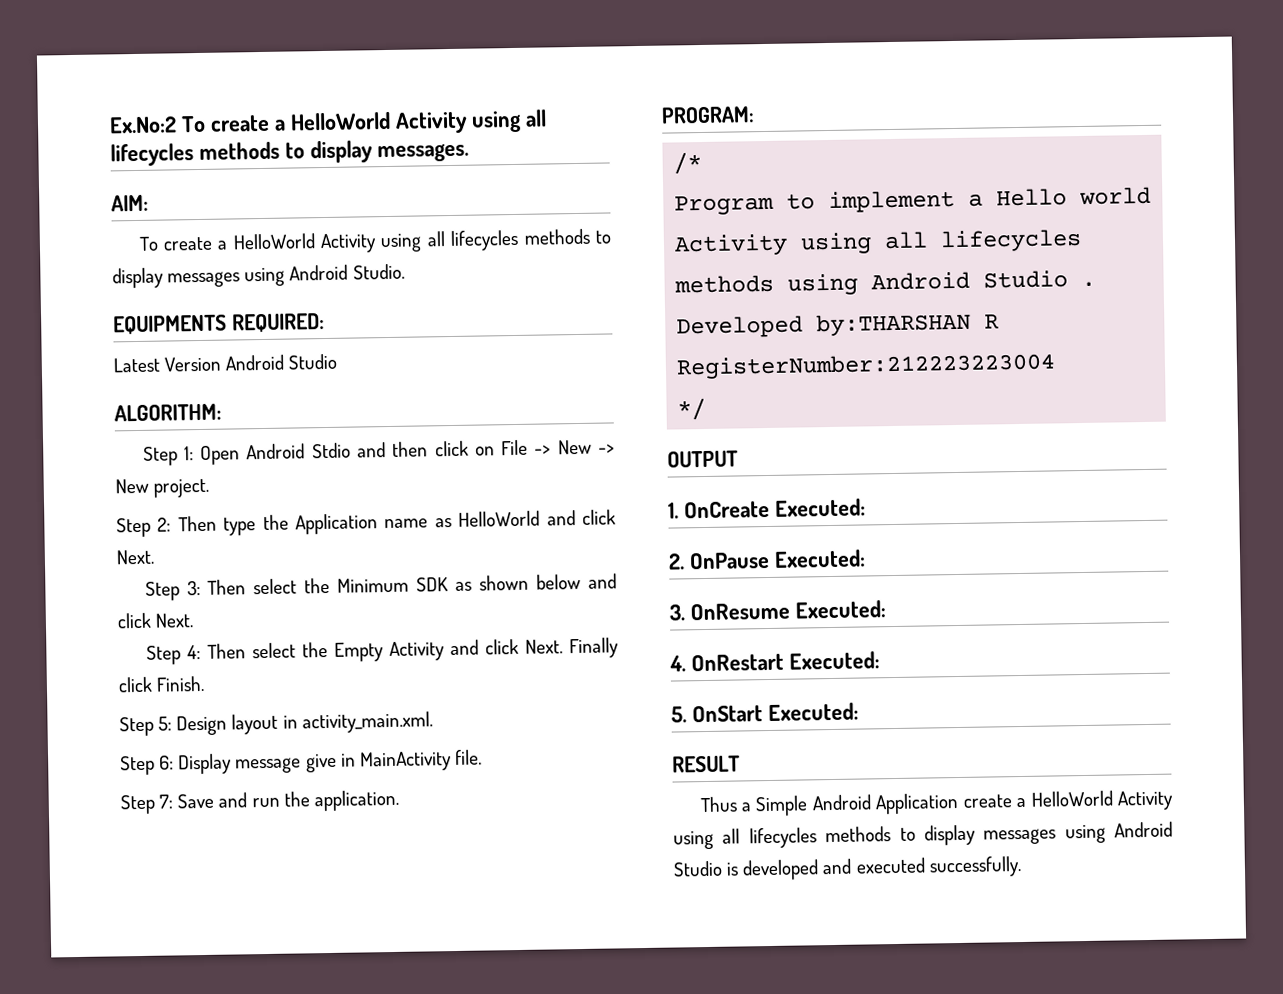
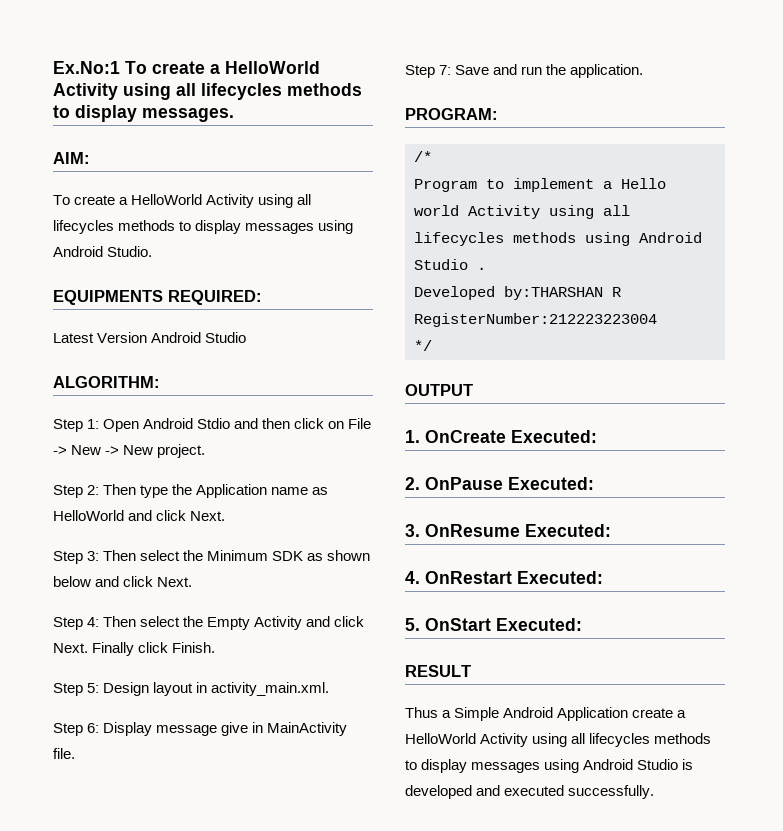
- Ex.No:2 To create a HelloWorld Activity using all lifecycles methods to display messages.
+ Ex.No:1 To create a HelloWorld Activity using all lifecycles methods to display messages.

